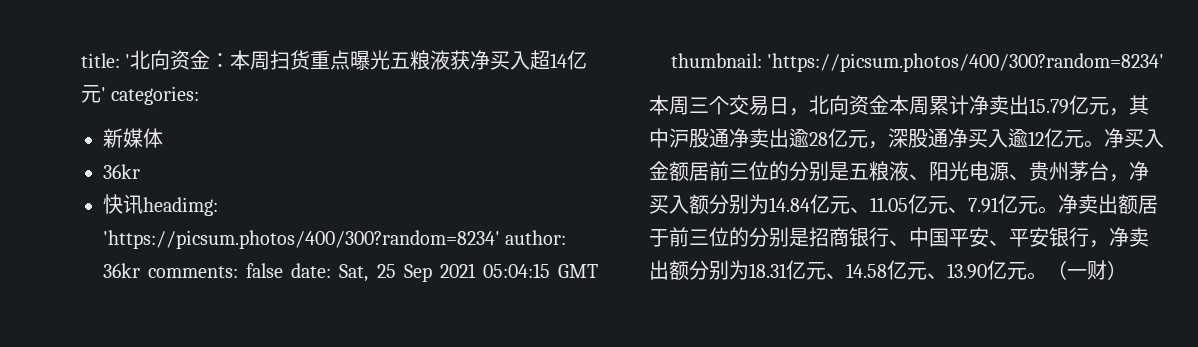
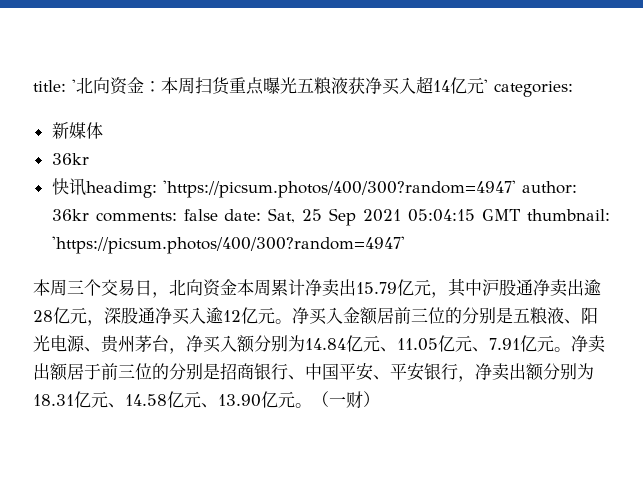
- 快讯headimg: 'https://picsum.photos/400/300?random=8234' author: 36kr comments: false date: Sat, 25 Sep 2021 05:04:15 GMT thumbnail: 'https://picsum.photos/400/300?random=8234'
+ 快讯headimg: 'https://picsum.photos/400/300?random=4947' author: 36kr comments: false date: Sat, 25 Sep 2021 05:04:15 GMT thumbnail: 'https://picsum.photos/400/300?random=4947'

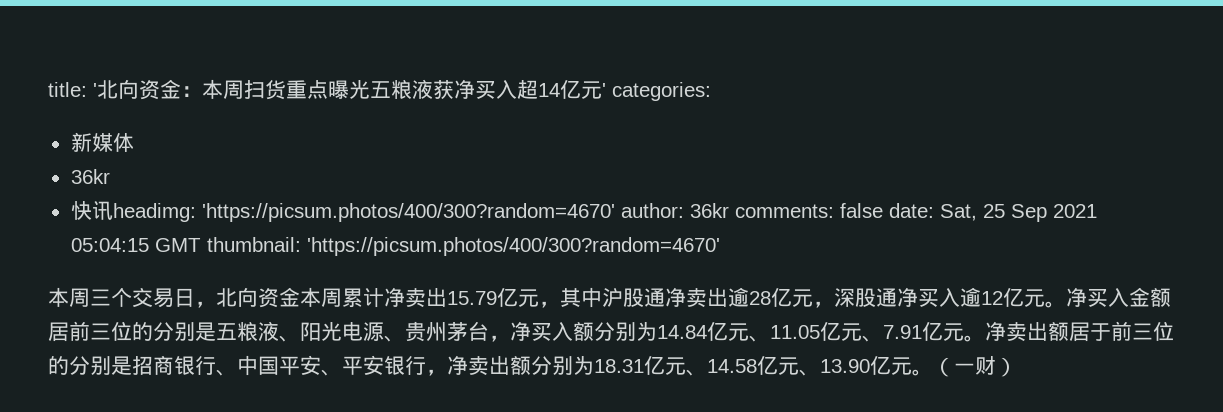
- 快讯headimg: 'https://picsum.photos/400/300?random=4947' author: 36kr comments: false date: Sat, 25 Sep 2021 05:04:15 GMT thumbnail: 'https://picsum.photos/400/300?random=4947'
+ 快讯headimg: 'https://picsum.photos/400/300?random=4670' author: 36kr comments: false date: Sat, 25 Sep 2021 05:04:15 GMT thumbnail: 'https://picsum.photos/400/300?random=4670'

